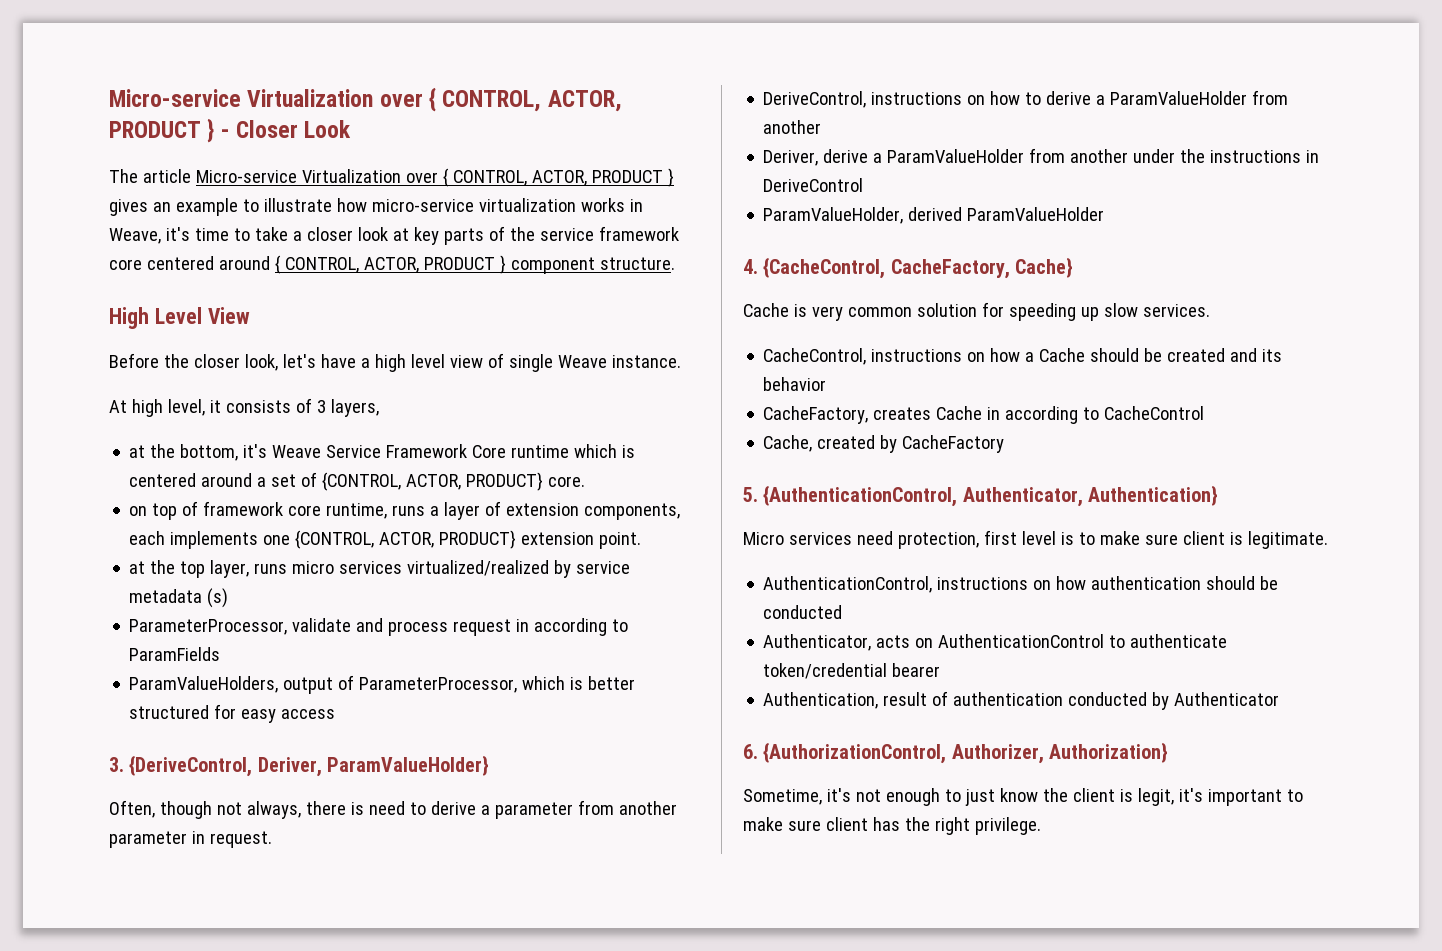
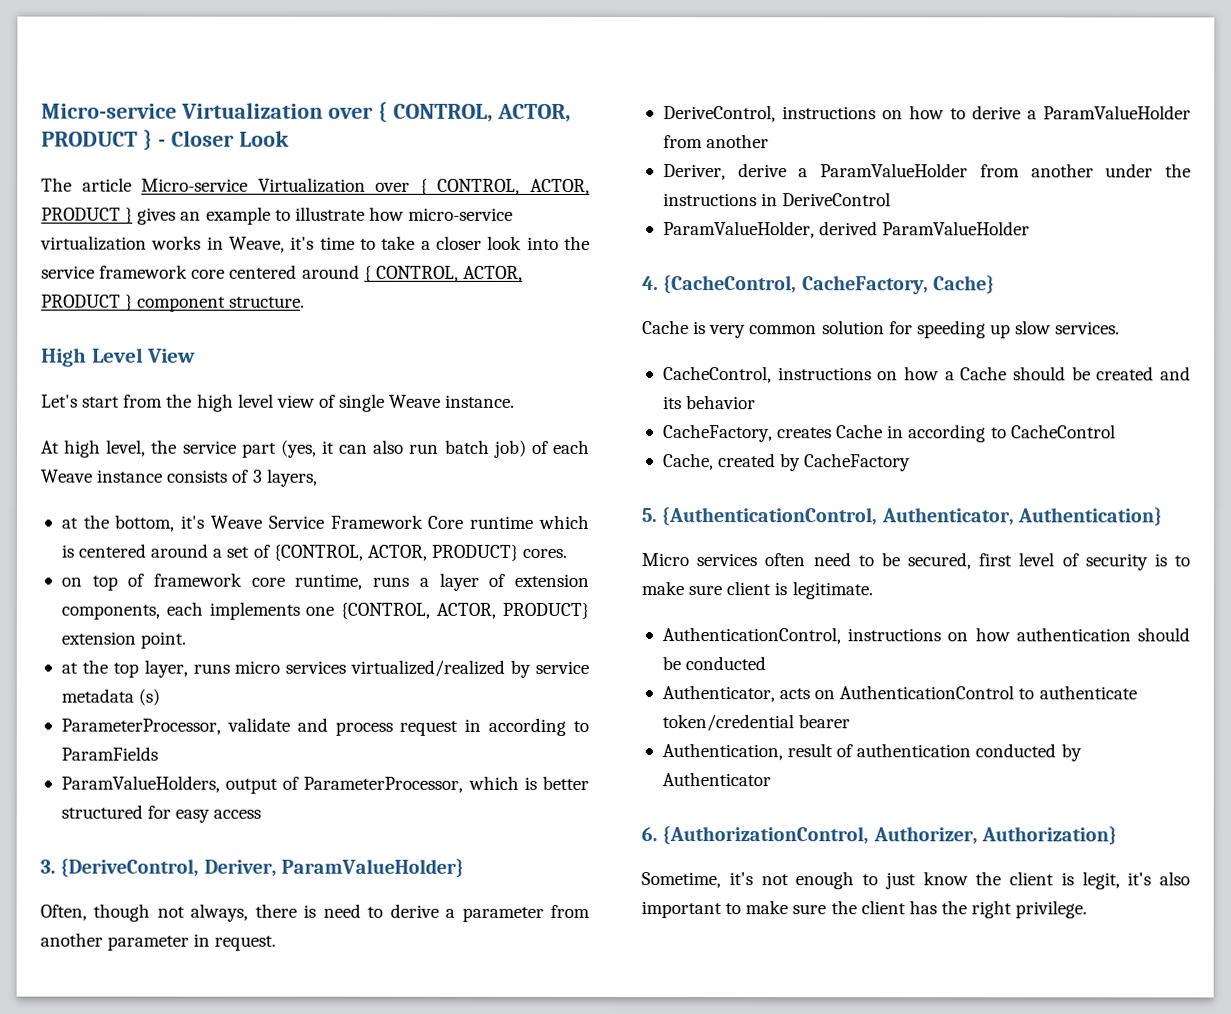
- The article Micro-service Virtualization over { CONTROL, ACTOR, PRODUCT } gives an example to illustrate how micro-service virtualization works in Weave, it's time to take a closer look at key parts of the service framework core centered around { CONTROL, ACTOR, PRODUCT } component structure.
+ The article Micro-service Virtualization over { CONTROL, ACTOR, PRODUCT } gives an example to illustrate how micro-service virtualization works in Weave, it's time to take a closer look into the service framework core centered around { CONTROL, ACTOR, PRODUCT } component structure.
- Before the closer look, let's have a high level view of single Weave instance.
+ Let's start from the high level view of single Weave instance.
- At high level, it consists of 3 layers,
+ At high level, the service part (yes, it can also run batch job) of each Weave instance consists of 3 layers,
- at the bottom, it's Weave Service Framework Core runtime which is centered around a set of {CONTROL, ACTOR, PRODUCT} core.
+ at the bottom, it's Weave Service Framework Core runtime which is centered around a set of {CONTROL, ACTOR, PRODUCT} cores.
- Micro services need protection, first level is to make sure client is legitimate.
+ Micro services often need to be secured, first level of security is to make sure client is legitimate.
- Sometime, it's not enough to just know the client is legit, it's important to make sure client has the right privilege.
+ Sometime, it's not enough to just know the client is legit, it's also important to make sure the client has the right privilege.

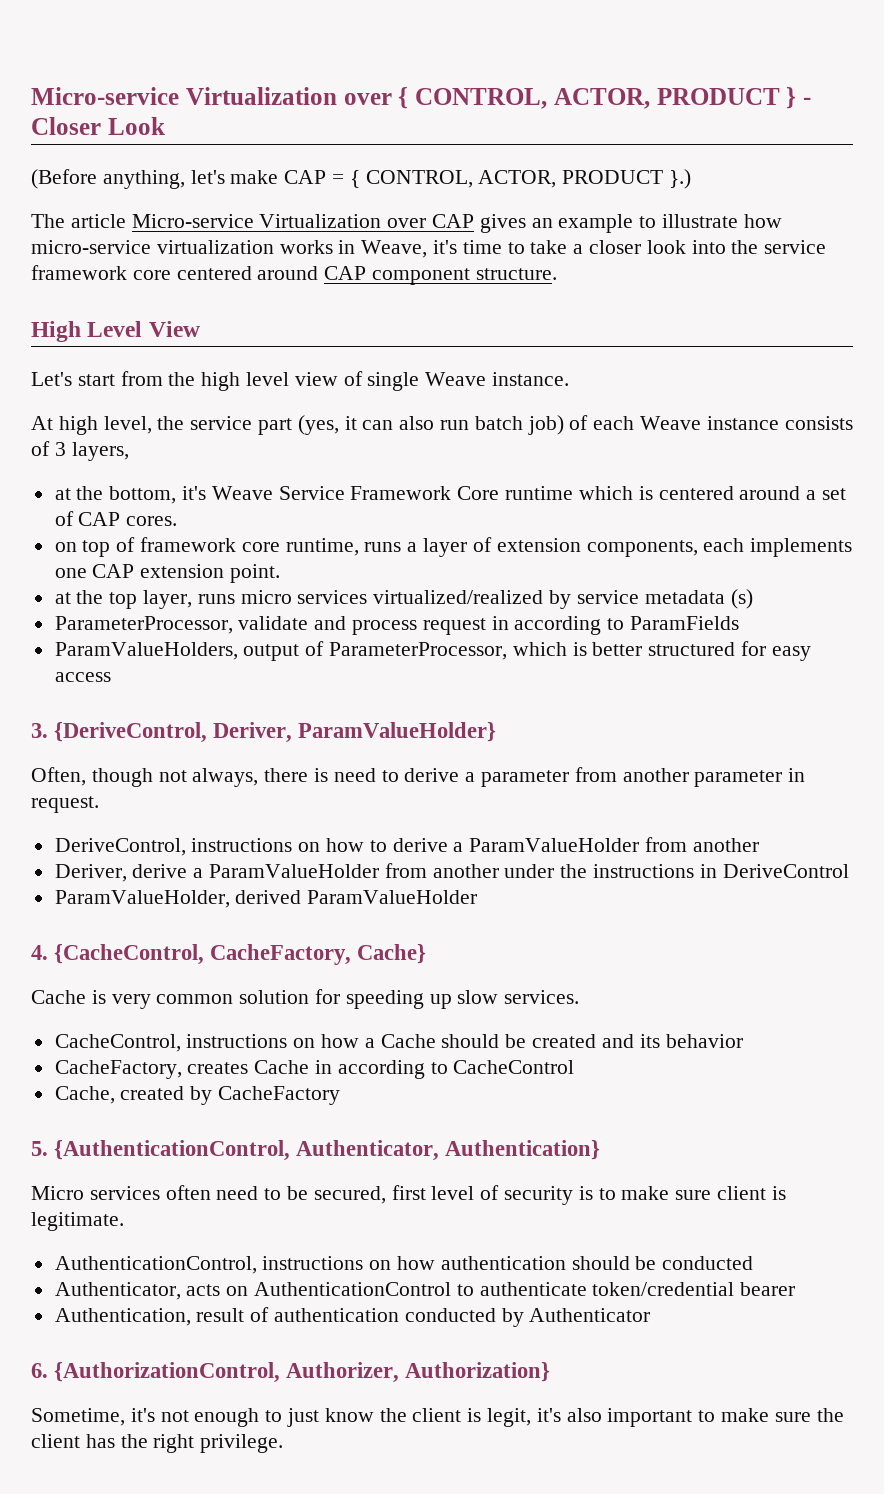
+ (Before anything, let's make CAP = { CONTROL, ACTOR, PRODUCT }.)
- The article Micro-service Virtualization over { CONTROL, ACTOR, PRODUCT } gives an example to illustrate how micro-service virtualization works in Weave, it's time to take a closer look into the service framework core centered around { CONTROL, ACTOR, PRODUCT } component structure.
+ The article Micro-service Virtualization over CAP gives an example to illustrate how micro-service virtualization works in Weave, it's time to take a closer look into the service framework core centered around CAP component structure.
- at the bottom, it's Weave Service Framework Core runtime which is centered around a set of {CONTROL, ACTOR, PRODUCT} cores.
+ at the bottom, it's Weave Service Framework Core runtime which is centered around a set of CAP cores.
- on top of framework core runtime, runs a layer of extension components, each implements one {CONTROL, ACTOR, PRODUCT} extension point.
+ on top of framework core runtime, runs a layer of extension components, each implements one CAP extension point.

